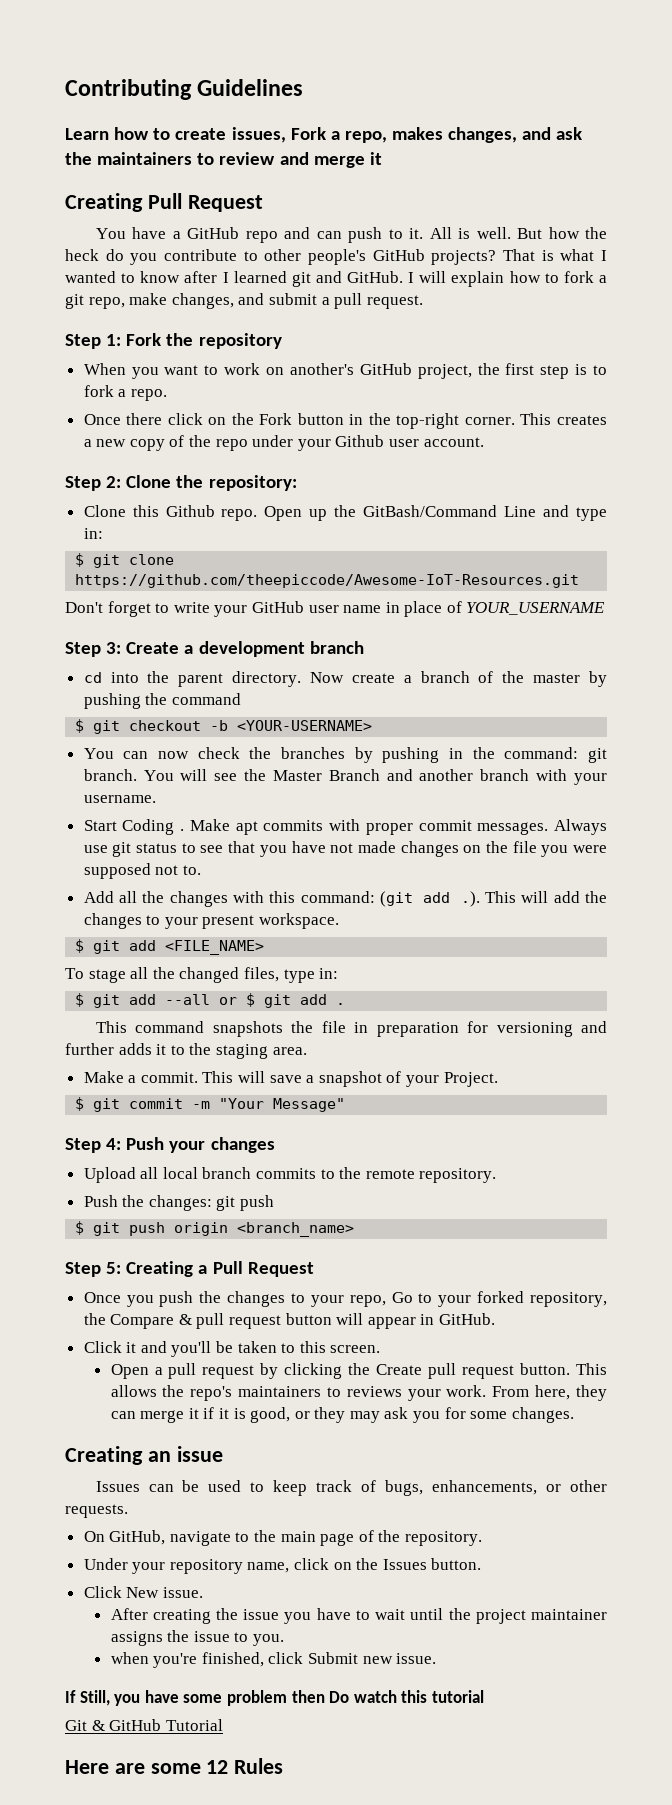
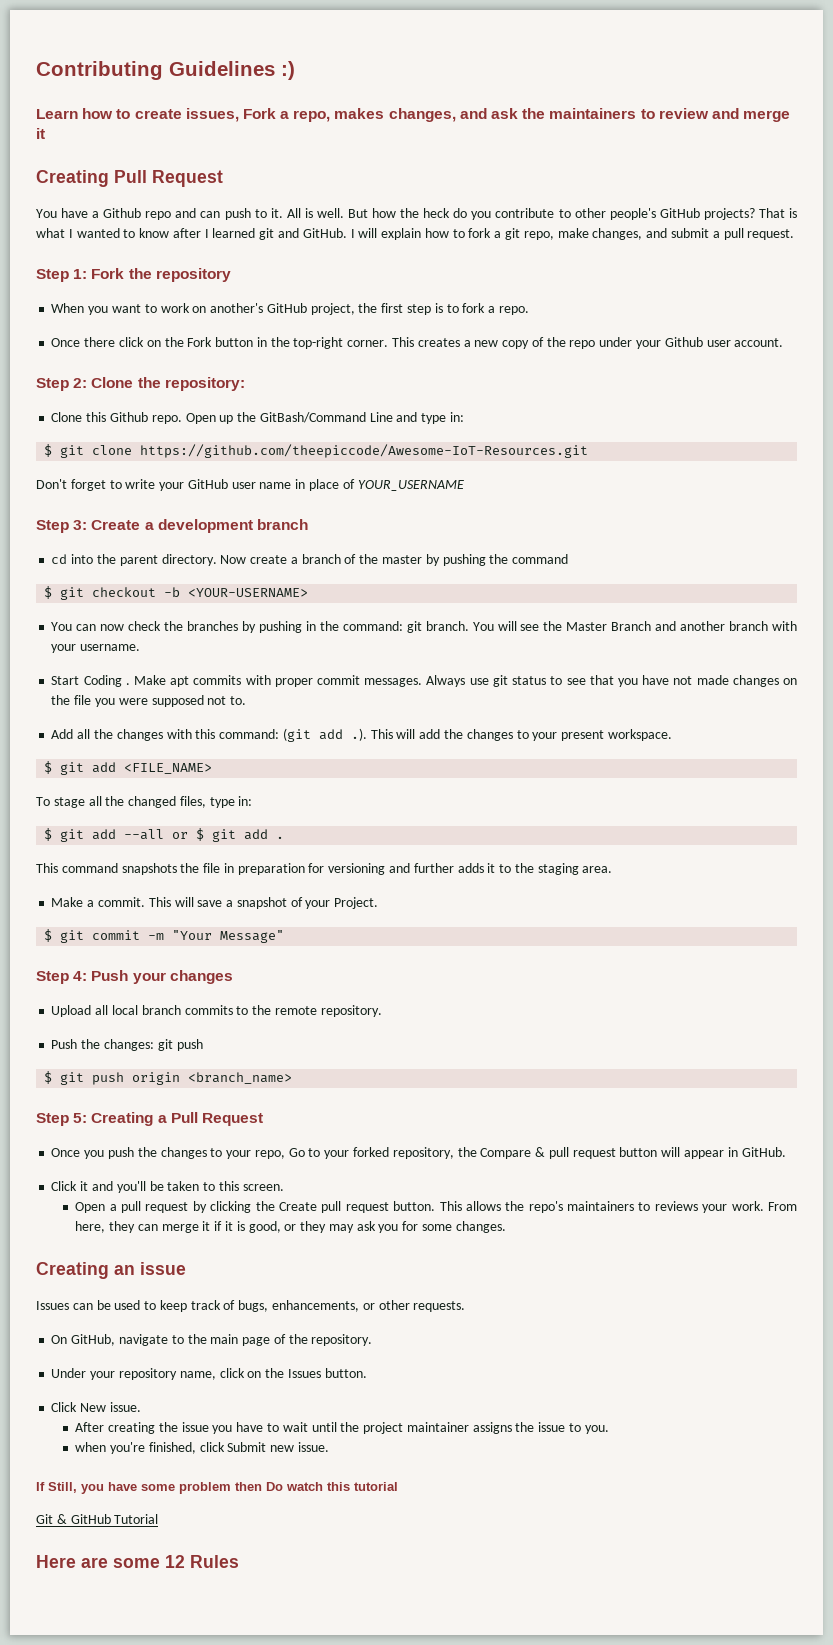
- Contributing Guidelines
+ Contributing Guidelines :)
- You have a GitHub repo and can push to it.
+ You have a Github repo and can push to it.

